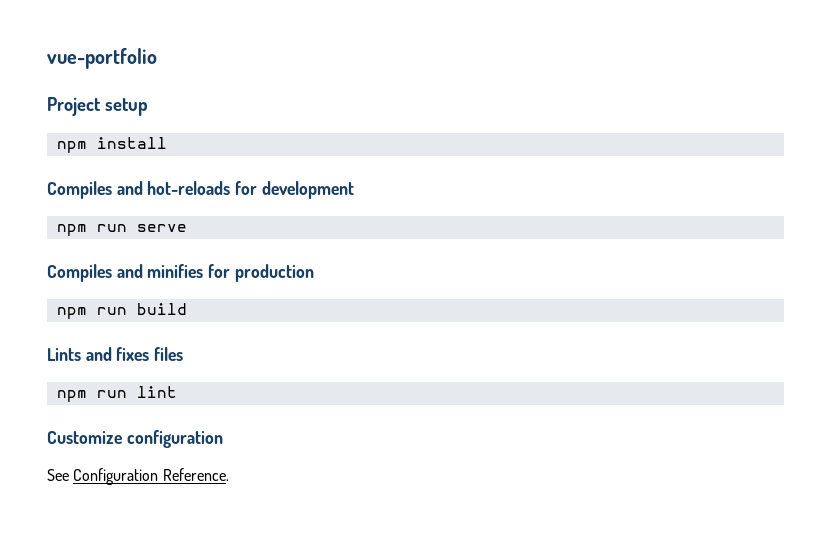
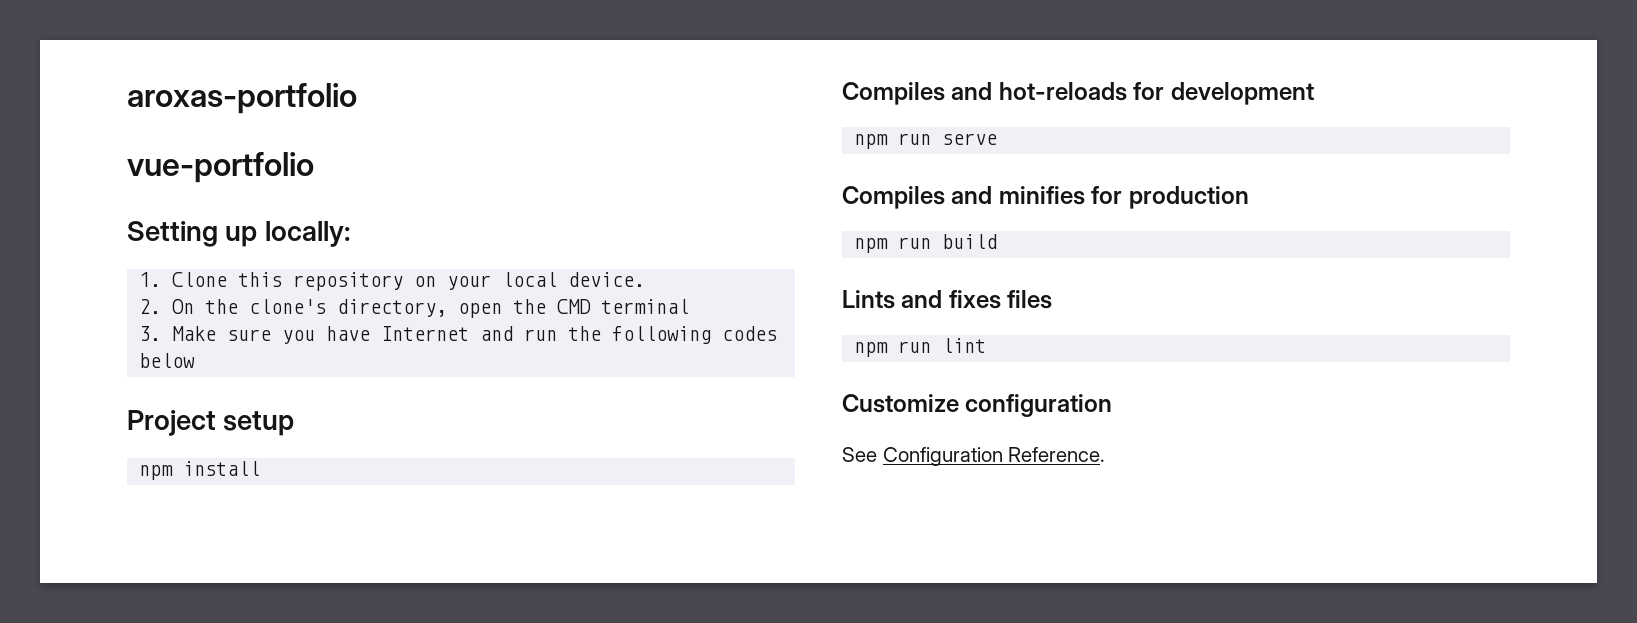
+ aroxas-portfolio
+ Setting up locally:
+ 1. Clone this repository on your local device.
+ 2. On the clone's directory, open the CMD terminal
+ 3. Make sure you have Internet and run the following codes below

